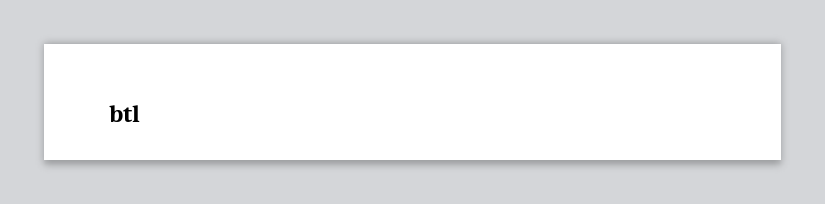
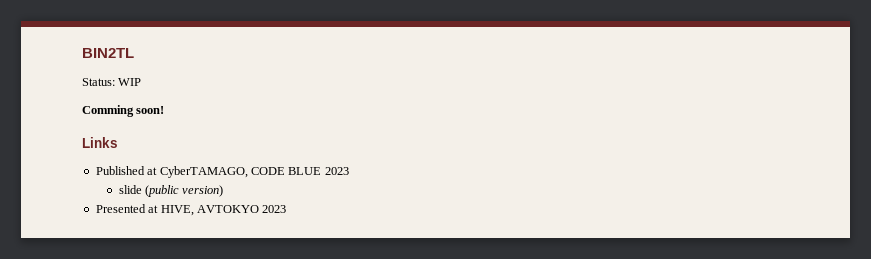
- btl
+ BIN2TL
+ Status: WIP
+ Comming soon!
+ Links
+ Published at CyberTAMAGO, CODE BLUE 2023
+ slide (public version)
+ Presented at HIVE, AVTOKYO 2023

